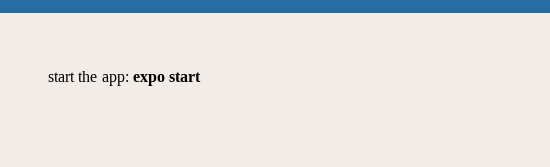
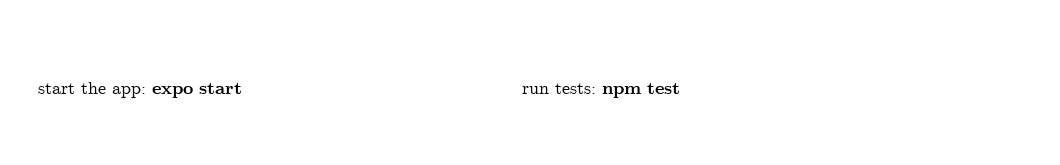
+ run tests: npm test

